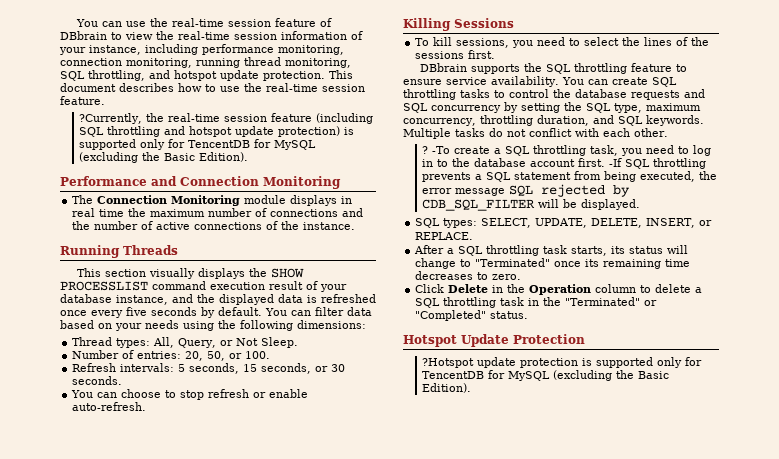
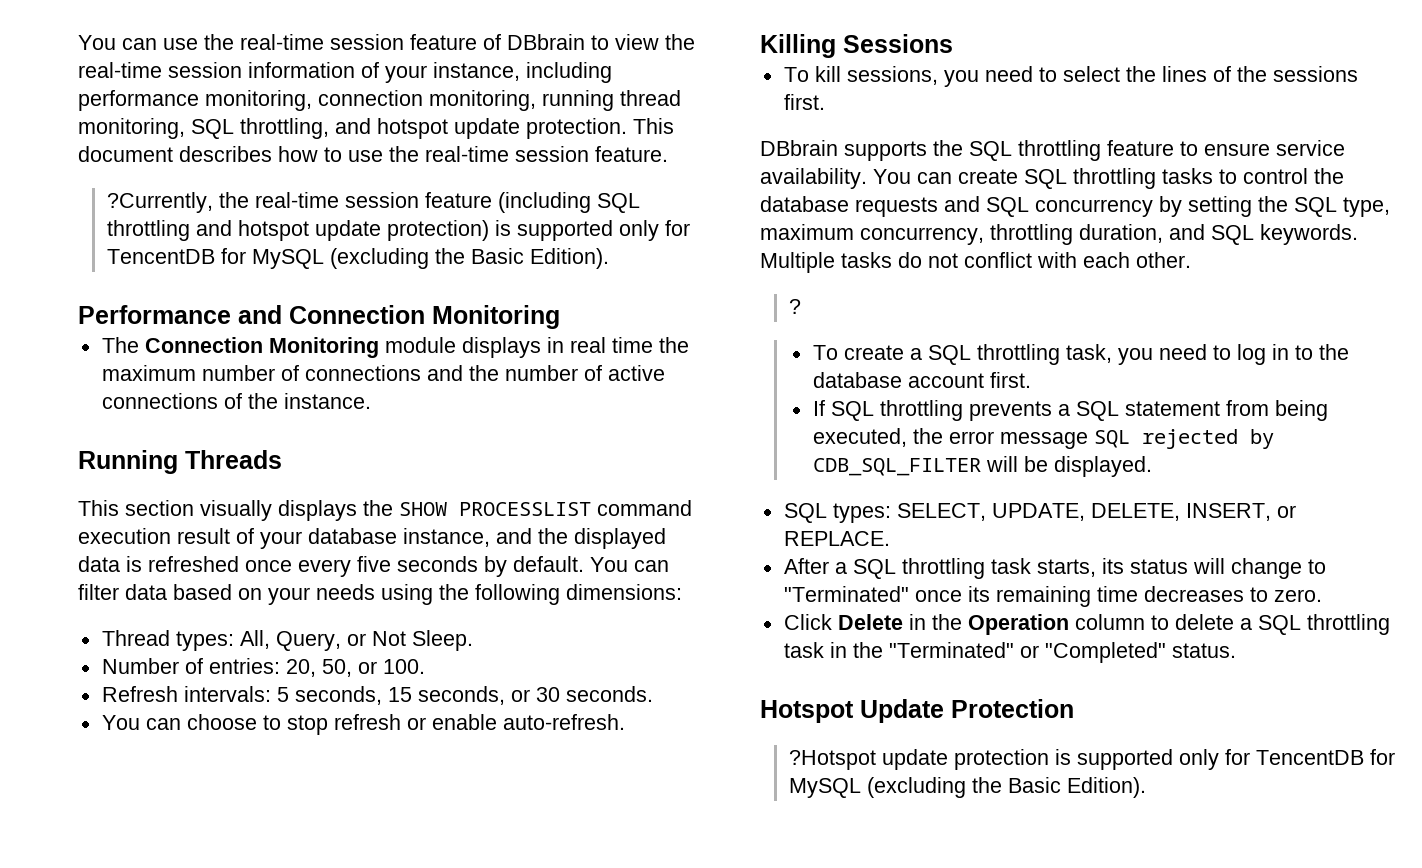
- ? -To create a SQL throttling task, you need to log in to the database account first. -If SQL throttling prevents a SQL statement from being executed, the error message SQL rejected by CDB_SQL_FILTER will be displayed.
+ ?
+ To create a SQL throttling task, you need to log in to the database account first.
+ If SQL throttling prevents a SQL statement from being executed, the error message SQL rejected by CDB_SQL_FILTER will be displayed.

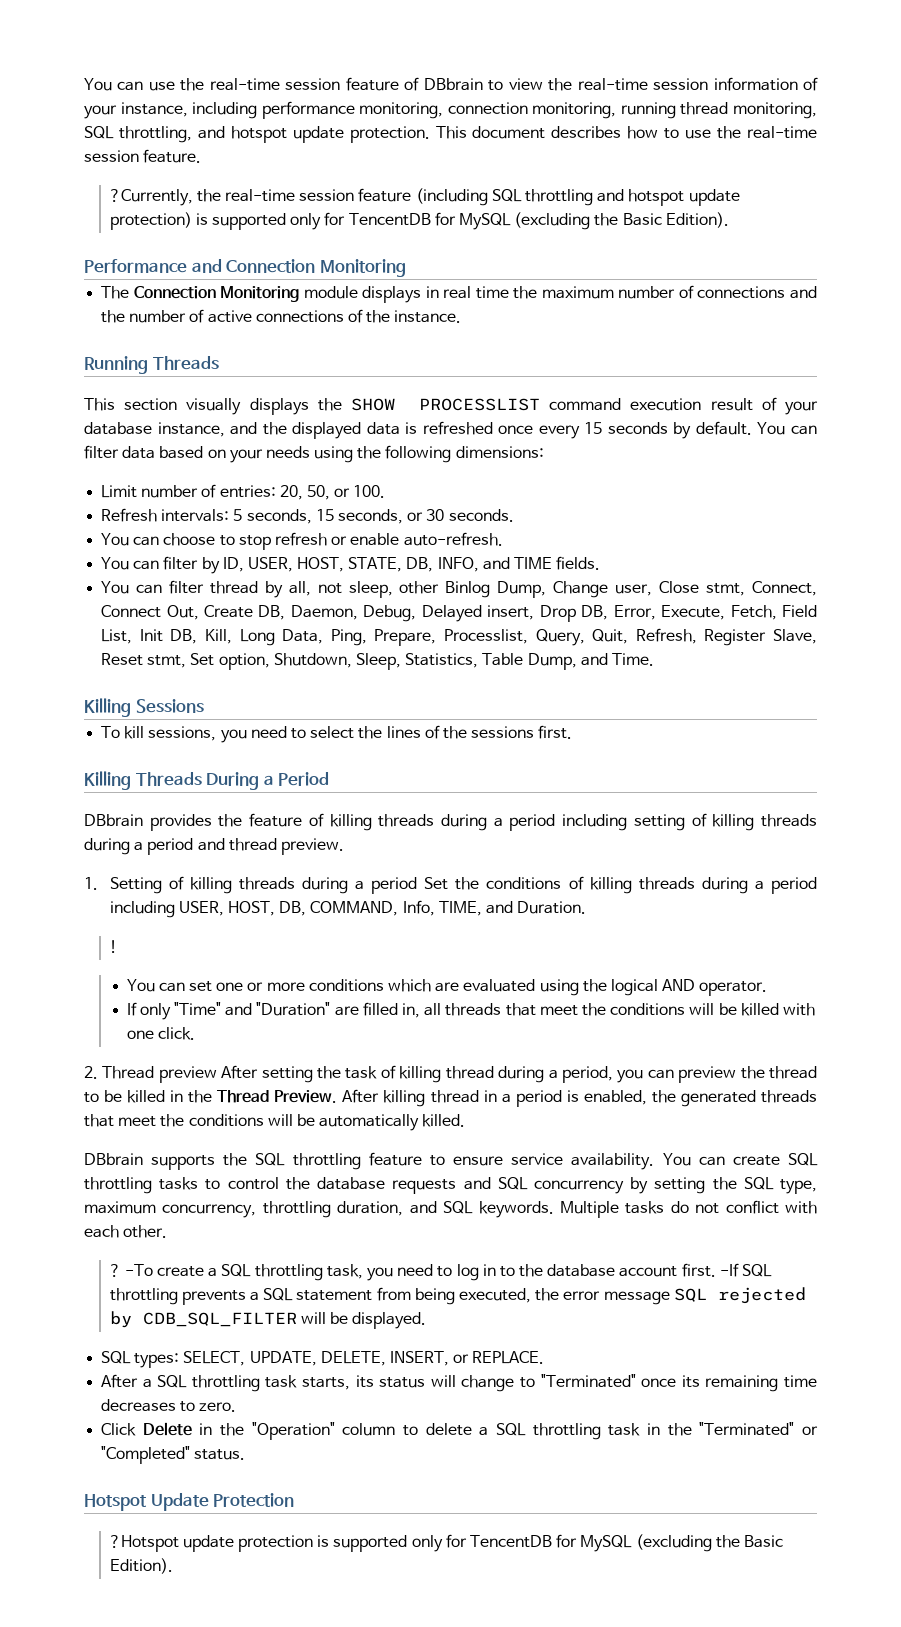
- This section visually displays the SHOW PROCESSLIST command execution result of your database instance, and the displayed data is refreshed once every five seconds by default.
+ This section visually displays the SHOW PROCESSLIST command execution result of your database instance, and the displayed data is refreshed once every 15 seconds by default.
- Thread types: All, Query, or Not Sleep.
- Number of entries: 20, 50, or 100.
+ Limit number of entries: 20, 50, or 100.
+ You can filter by ID, USER, HOST, STATE, DB, INFO, and TIME fields.
+ You can filter thread by all, not sleep, other Binlog Dump, Change user, Close stmt, Connect, Connect Out, Create DB, Daemon, Debug, Delayed insert, Drop DB, Error, Execute, Fetch, Field List, Init DB, Kill, Long Data, Ping, Prepare, Processlist, Query, Quit, Refresh, Register Slave, Reset stmt, Set option, Shutdown, Sleep, Statistics, Table Dump, and Time.
+ Killing Threads During a Period
+ DBbrain provides the feature of killing threads during a period including setting of killing threads during a period and thread preview.
+ 1. Setting of killing threads during a period Set the conditions of killing threads during a period including USER, HOST, DB, COMMAND, Info, TIME, and Duration.
+ !
+ You can set one or more conditions which are evaluated using the logical AND operator.
+ If only "Time" and "Duration" are filled in, all threads that meet the conditions will be killed with one click.
+ 2. Thread preview After setting the task of killing thread during a period, you can preview the thread to be killed in the Thread Preview. After killing thread in a period is enabled, the generated threads that meet the conditions will be automatically killed.
- ?
- To create a SQL throttling task, you need to log in to the database account first.
- If SQL throttling prevents a SQL statement from being executed, the error message SQL rejected by CDB_SQL_FILTER will be displayed.
+ ? -To create a SQL throttling task, you need to log in to the database account first. -If SQL throttling prevents a SQL statement from being executed, the error message SQL rejected by CDB_SQL_FILTER will be displayed.
- Click Delete in the Operation column to delete a SQL throttling task in the "Terminated" or "Completed" status.
+ Click Delete in the "Operation" column to delete a SQL throttling task in the "Terminated" or "Completed" status.

